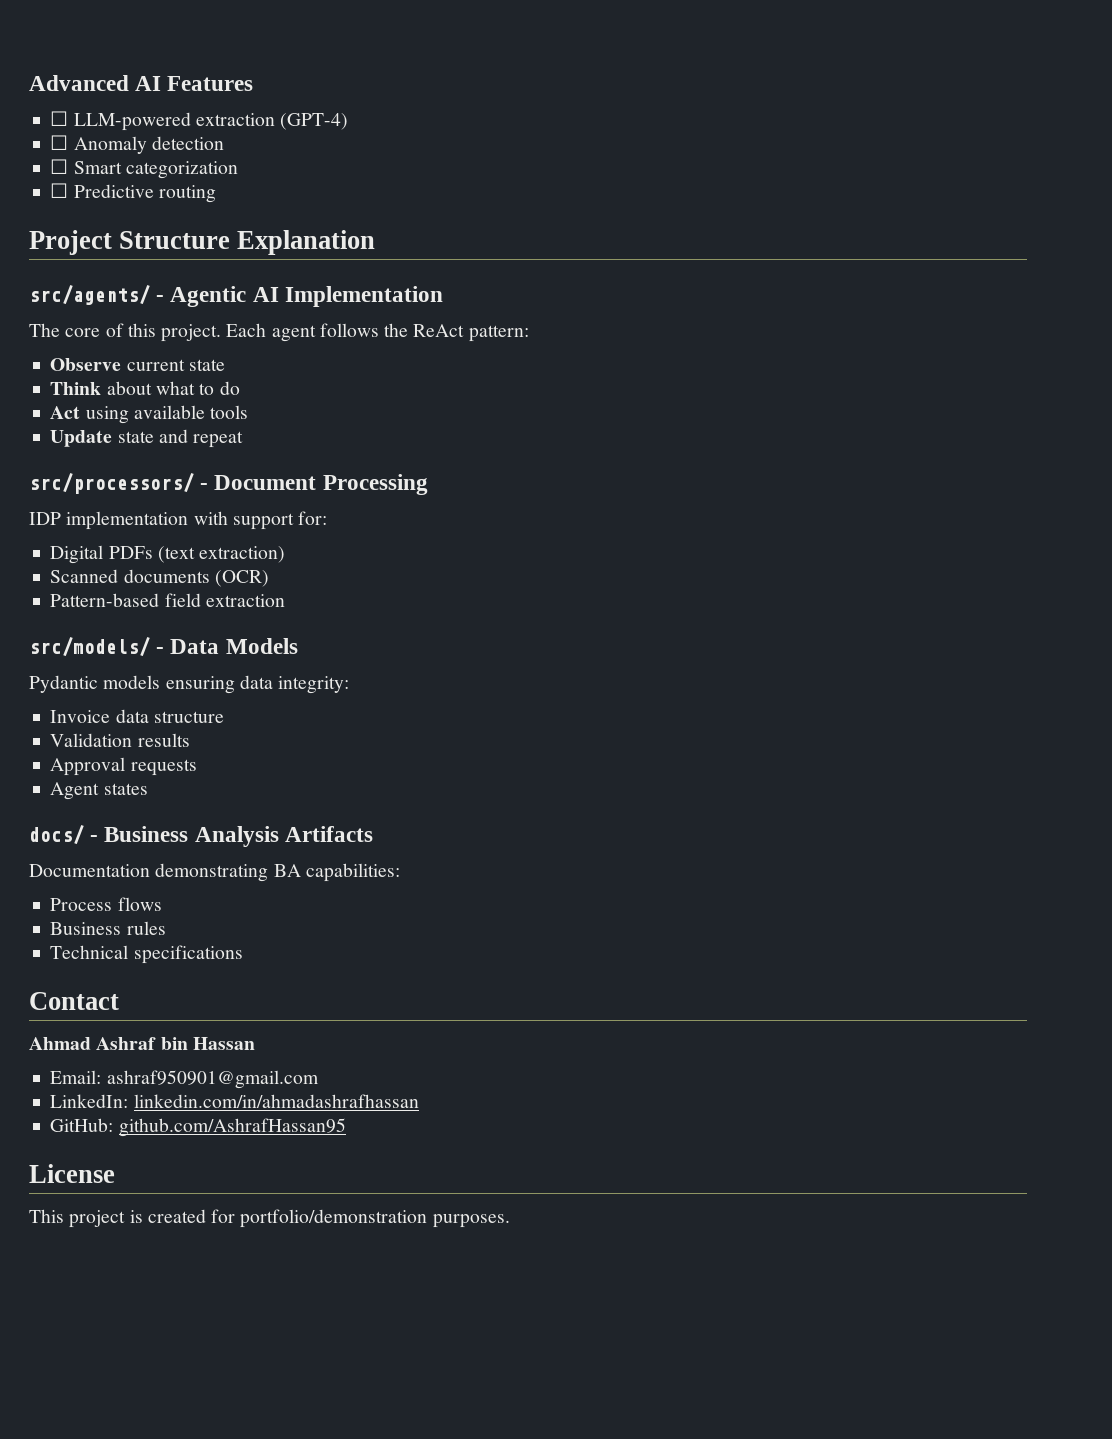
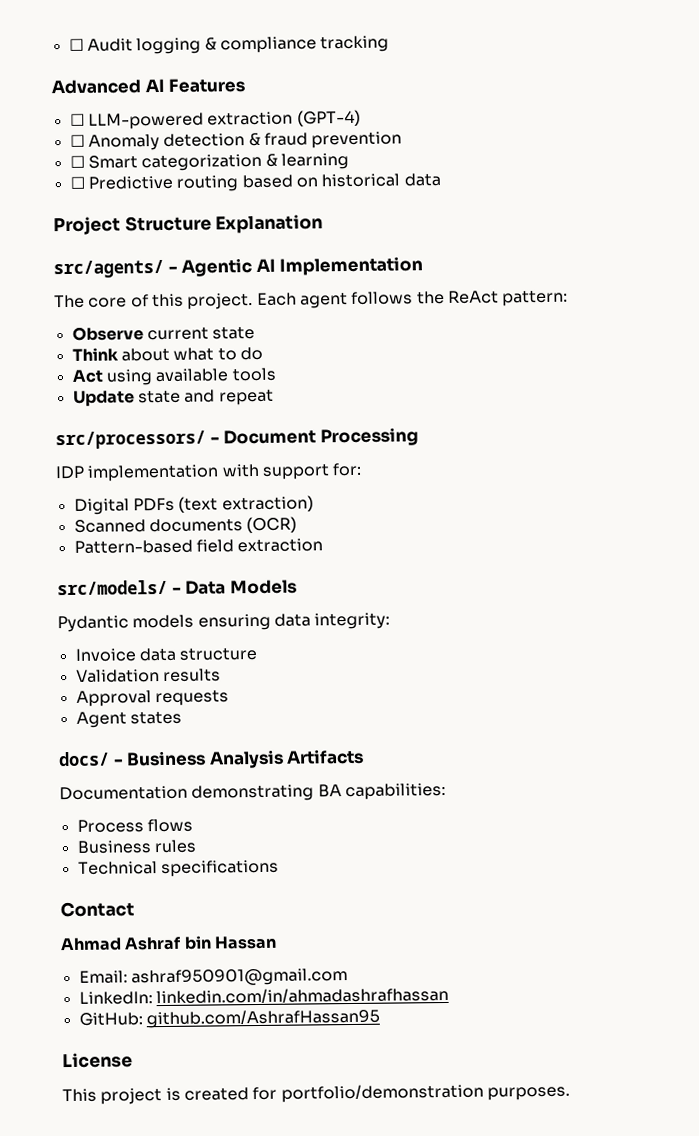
+ ☐ Audit logging & compliance tracking
- ☐ Anomaly detection
+ ☐ Anomaly detection & fraud prevention
- ☐ Smart categorization
+ ☐ Smart categorization & learning
- ☐ Predictive routing
+ ☐ Predictive routing based on historical data

